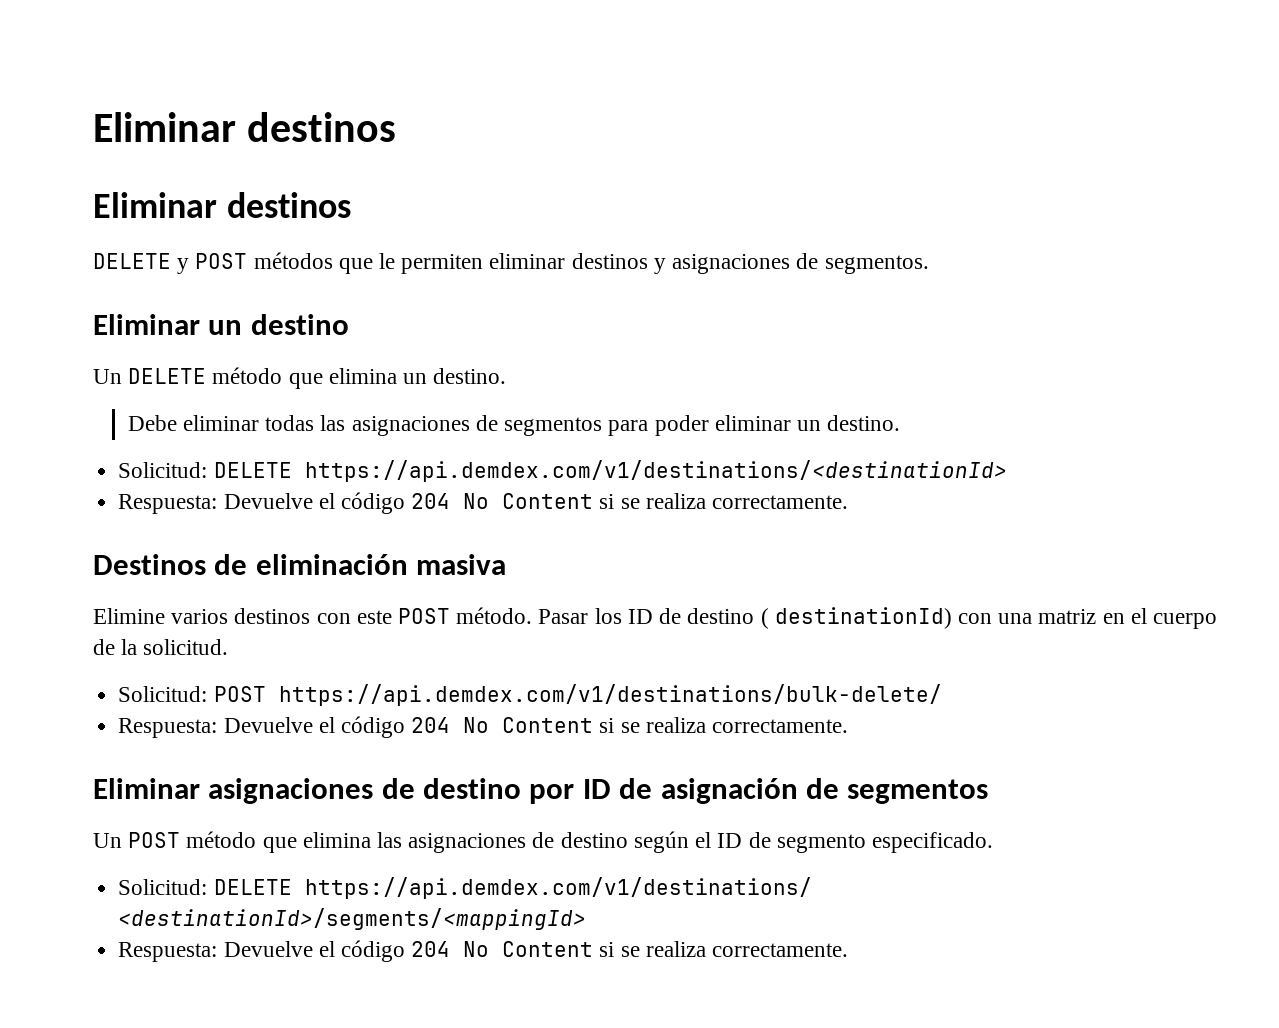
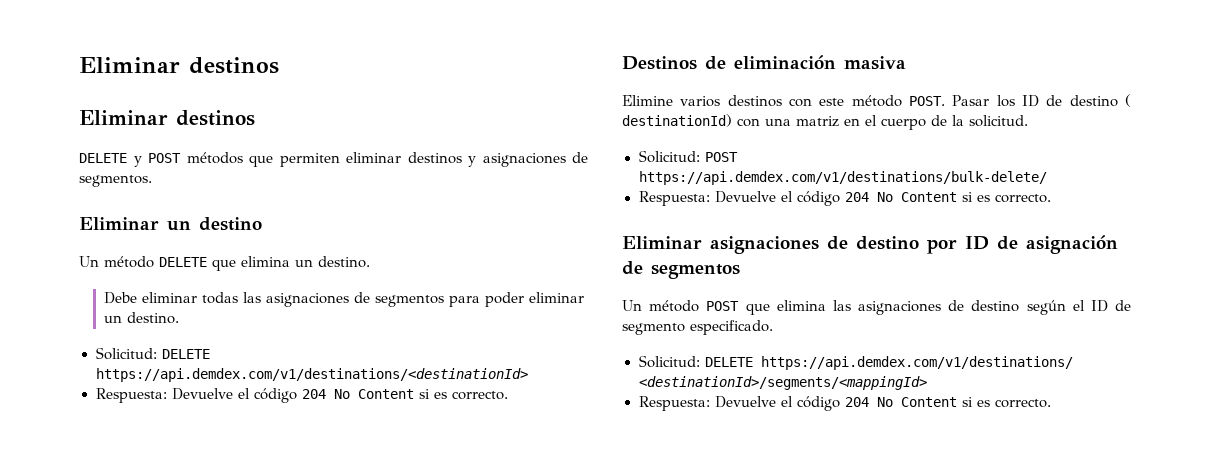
- DELETE y POST métodos que le permiten eliminar destinos y asignaciones de segmentos.
+ DELETE y POST métodos que permiten eliminar destinos y asignaciones de segmentos.
- Un DELETE método que elimina un destino.
+ Un método DELETE que elimina un destino.
  Solicitud: DELETE https://api.demdex.com/v1/destinations/<destinationId>
- Respuesta: Devuelve el código 204 No Content si se realiza correctamente.
+ Respuesta: Devuelve el código 204 No Content si es correcto.
- Elimine varios destinos con este POST método.
+ Elimine varios destinos con este método POST.
  Solicitud: POST https://api.demdex.com/v1/destinations/bulk-delete/
- Respuesta: Devuelve el código 204 No Content si se realiza correctamente.
+ Respuesta: Devuelve el código 204 No Content si es correcto.
- Un POST método que elimina las asignaciones de destino según el ID de segmento especificado.
+ Un método POST que elimina las asignaciones de destino según el ID de segmento especificado.
  Solicitud: DELETE https://api.demdex.com/v1/destinations/ <destinationId>/segments/<mappingId>
- Respuesta: Devuelve el código 204 No Content si se realiza correctamente.
+ Respuesta: Devuelve el código 204 No Content si es correcto.

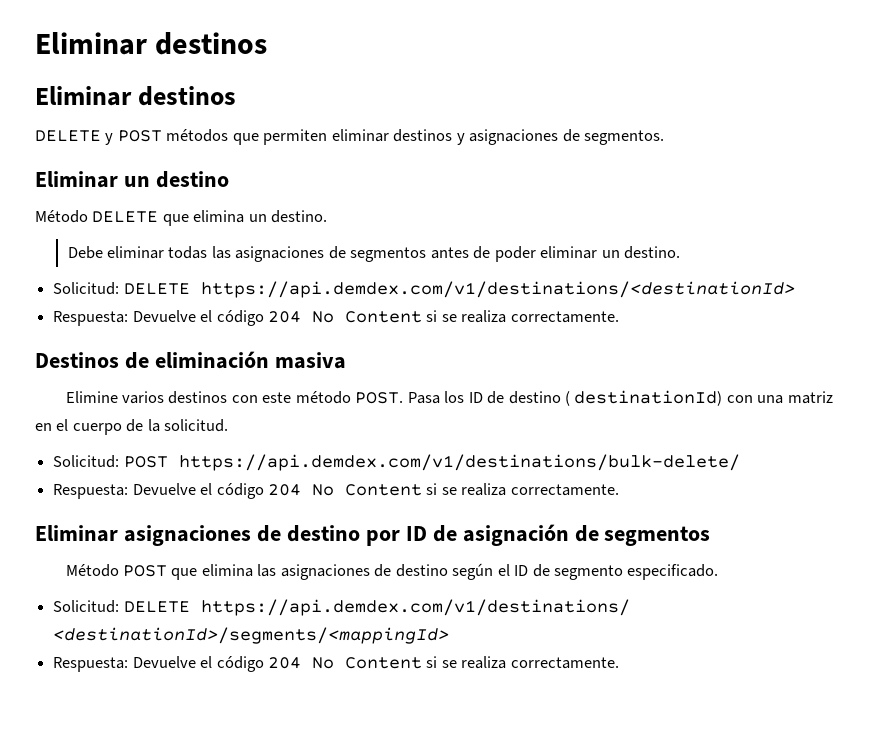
- Un método DELETE que elimina un destino.
+ Método DELETE que elimina un destino.
- Debe eliminar todas las asignaciones de segmentos para poder eliminar un destino.
+ Debe eliminar todas las asignaciones de segmentos antes de poder eliminar un destino.
  Solicitud: DELETE https://api.demdex.com/v1/destinations/<destinationId>
- Respuesta: Devuelve el código 204 No Content si es correcto.
+ Respuesta: Devuelve el código 204 No Content si se realiza correctamente.
- Pasar los ID de destino ( destinationId) con una matriz en el cuerpo de la solicitud.
+ Pasa los ID de destino ( destinationId) con una matriz en el cuerpo de la solicitud.
  Solicitud: POST https://api.demdex.com/v1/destinations/bulk-delete/
- Respuesta: Devuelve el código 204 No Content si es correcto.
+ Respuesta: Devuelve el código 204 No Content si se realiza correctamente.
- Un método POST que elimina las asignaciones de destino según el ID de segmento especificado.
+ Método POST que elimina las asignaciones de destino según el ID de segmento especificado.
  Solicitud: DELETE https://api.demdex.com/v1/destinations/ <destinationId>/segments/<mappingId>
- Respuesta: Devuelve el código 204 No Content si es correcto.
+ Respuesta: Devuelve el código 204 No Content si se realiza correctamente.

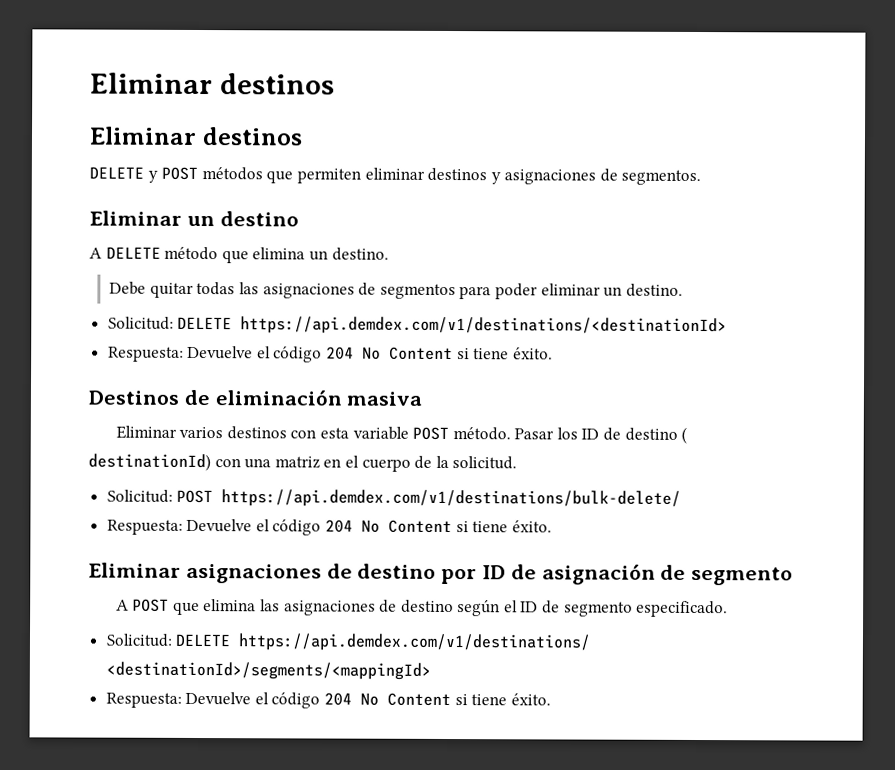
- Método DELETE que elimina un destino.
+ A DELETE método que elimina un destino.
- Debe eliminar todas las asignaciones de segmentos antes de poder eliminar un destino.
+ Debe quitar todas las asignaciones de segmentos para poder eliminar un destino.
  Solicitud: DELETE https://api.demdex.com/v1/destinations/<destinationId>
- Respuesta: Devuelve el código 204 No Content si se realiza correctamente.
+ Respuesta: Devuelve el código 204 No Content si tiene éxito.
- Elimine varios destinos con este método POST. Pasa los ID de destino ( destinationId) con una matriz en el cuerpo de la solicitud.
+ Eliminar varios destinos con esta variable POST método. Pasar los ID de destino ( destinationId) con una matriz en el cuerpo de la solicitud.
  Solicitud: POST https://api.demdex.com/v1/destinations/bulk-delete/
- Respuesta: Devuelve el código 204 No Content si se realiza correctamente.
+ Respuesta: Devuelve el código 204 No Content si tiene éxito.
- Eliminar asignaciones de destino por ID de asignación de segmentos
- Método POST que elimina las asignaciones de destino según el ID de segmento especificado.
+ Eliminar asignaciones de destino por ID de asignación de segmento
+ A POST que elimina las asignaciones de destino según el ID de segmento especificado.
  Solicitud: DELETE https://api.demdex.com/v1/destinations/ <destinationId>/segments/<mappingId>
- Respuesta: Devuelve el código 204 No Content si se realiza correctamente.
+ Respuesta: Devuelve el código 204 No Content si tiene éxito.

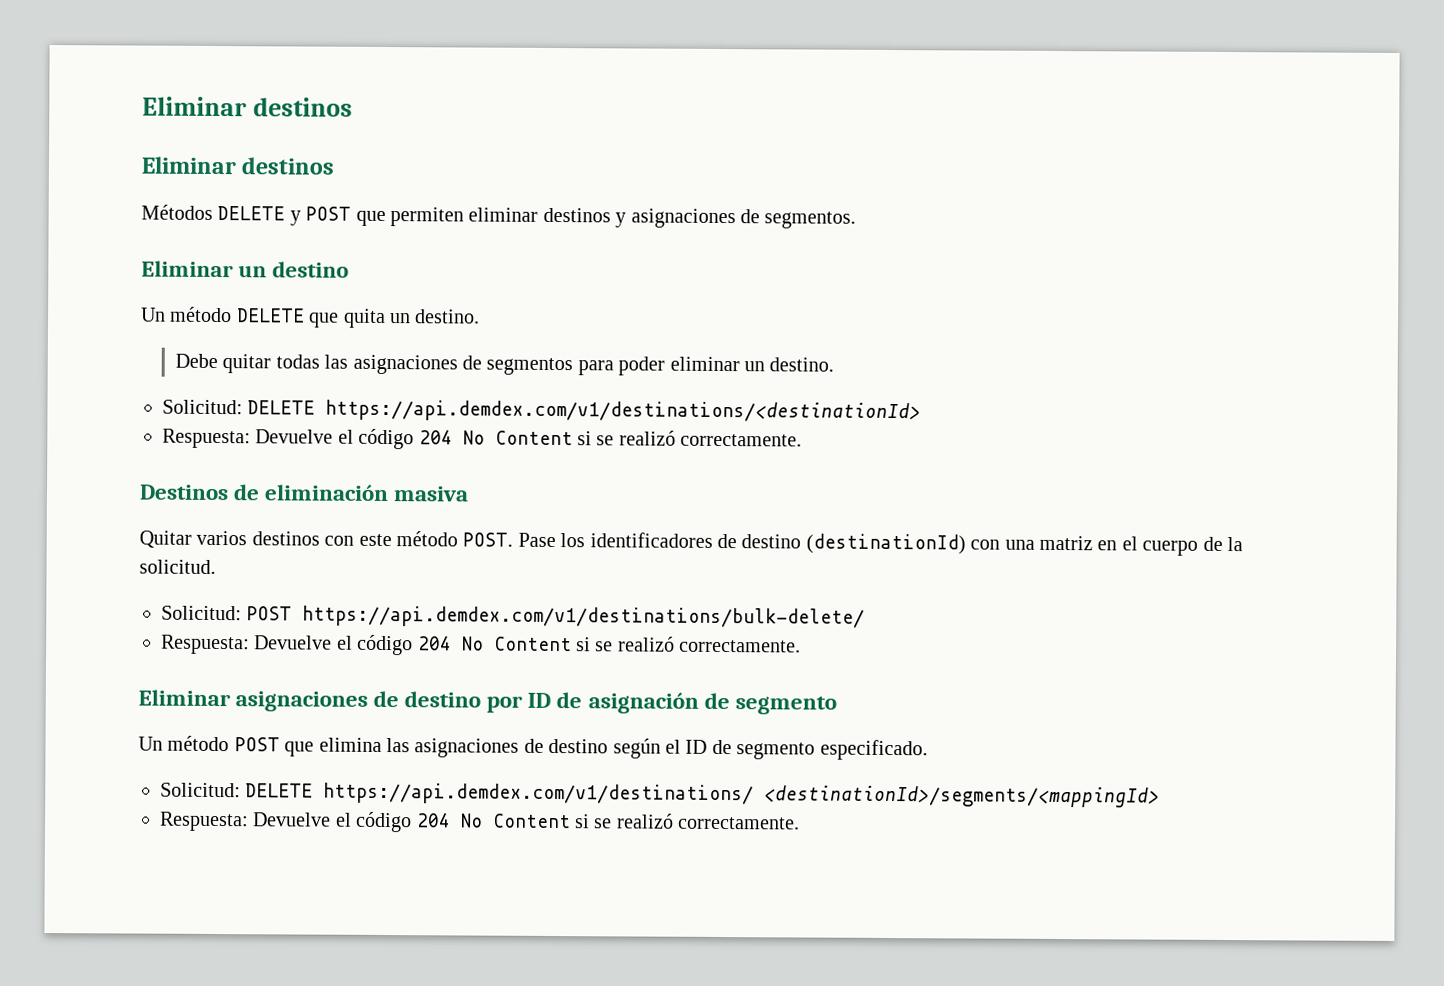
- DELETE y POST métodos que permiten eliminar destinos y asignaciones de segmentos.
+ Métodos DELETE y POST que permiten eliminar destinos y asignaciones de segmentos.
- A DELETE método que elimina un destino.
+ Un método DELETE que quita un destino.
  Solicitud: DELETE https://api.demdex.com/v1/destinations/<destinationId>
- Respuesta: Devuelve el código 204 No Content si tiene éxito.
+ Respuesta: Devuelve el código 204 No Content si se realizó correctamente.
- Eliminar varios destinos con esta variable POST método. Pasar los ID de destino ( destinationId) con una matriz en el cuerpo de la solicitud.
+ Quitar varios destinos con este método POST. Pase los identificadores de destino (destinationId) con una matriz en el cuerpo de la solicitud.
  Solicitud: POST https://api.demdex.com/v1/destinations/bulk-delete/
- Respuesta: Devuelve el código 204 No Content si tiene éxito.
+ Respuesta: Devuelve el código 204 No Content si se realizó correctamente.
- A POST que elimina las asignaciones de destino según el ID de segmento especificado.
+ Un método POST que elimina las asignaciones de destino según el ID de segmento especificado.
  Solicitud: DELETE https://api.demdex.com/v1/destinations/ <destinationId>/segments/<mappingId>
- Respuesta: Devuelve el código 204 No Content si tiene éxito.
+ Respuesta: Devuelve el código 204 No Content si se realizó correctamente.

